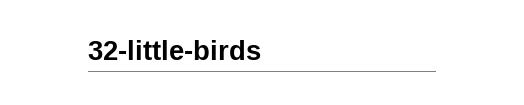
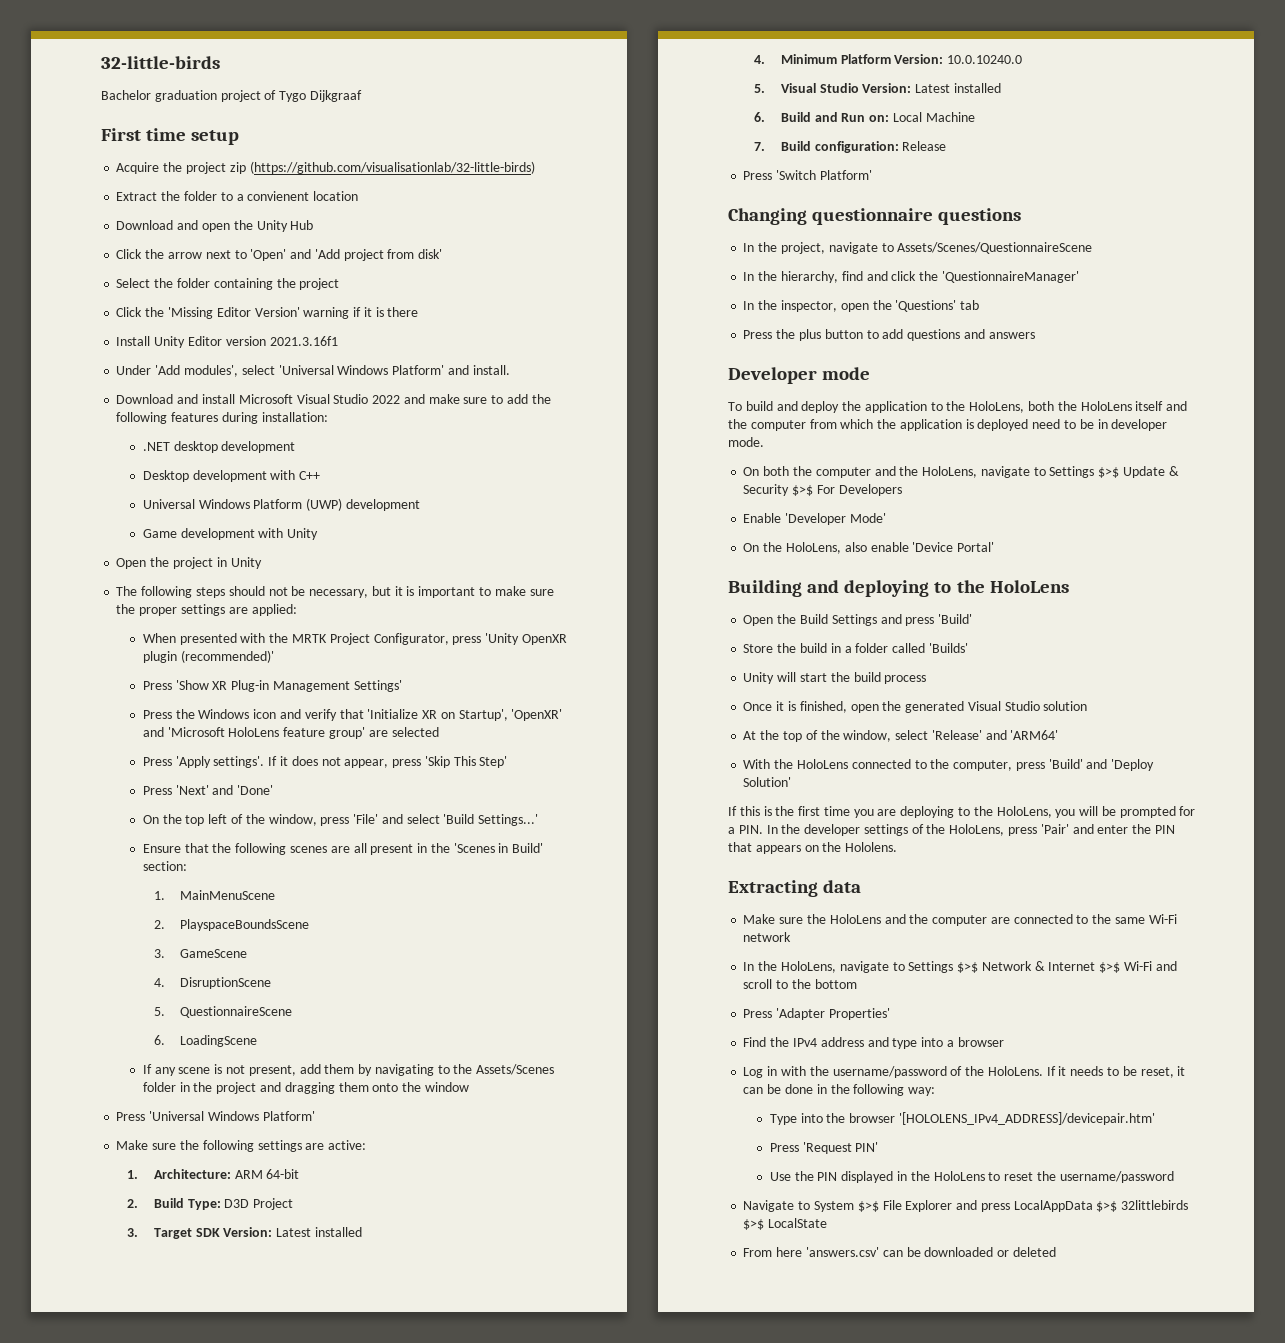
+ Bachelor graduation project of Tygo Dijkgraaf
+ First time setup
+ Acquire the project zip (https://github.com/visualisationlab/32-little-birds)
+ Extract the folder to a convienent location
+ Download and open the Unity Hub
+ Click the arrow next to 'Open' and 'Add project from disk'
+ Select the folder containing the project
+ Click the 'Missing Editor Version' warning if it is there
+ Install Unity Editor version 2021.3.16f1
+ Under 'Add modules', select 'Universal Windows Platform' and install.
+ Download and install Microsoft Visual Studio 2022 and make sure to add the following features during installation:
+ .NET desktop development
+ Desktop development with C++
+ Universal Windows Platform (UWP) development
+ Game development with Unity
+ Open the project in Unity
+ The following steps should not be necessary, but it is important to make sure the proper settings are applied:
+ When presented with the MRTK Project Configurator, press 'Unity OpenXR plugin (recommended)'
+ Press 'Show XR Plug-in Management Settings'
+ Press the Windows icon and verify that 'Initialize XR on Startup', 'OpenXR' and 'Microsoft HoloLens feature group' are selected
+ Press 'Apply settings'. If it does not appear, press 'Skip This Step'
+ Press 'Next' and 'Done'
+ On the top left of the window, press 'File' and select 'Build Settings...'
+ Ensure that the following scenes are all present in the 'Scenes in Build' section:
+ 1. MainMenuScene
+ 2. PlayspaceBoundsScene
+ 3. GameScene
+ 4. DisruptionScene
+ 5. QuestionnaireScene
+ 6. LoadingScene
+ If any scene is not present, add them by navigating to the Assets/Scenes folder in the project and dragging them onto the window
+ Press 'Universal Windows Platform'
+ Make sure the following settings are active:
+ 1. Architecture: ARM 64-bit
+ 2. Build Type: D3D Project
+ 3. Target SDK Version: Latest installed
+ 4. Minimum Platform Version: 10.0.10240.0
+ 5. Visual Studio Version: Latest installed
+ 6. Build and Run on: Local Machine
+ 7. Build configuration: Release
+ Press 'Switch Platform'
+ Changing questionnaire questions
+ In the project, navigate to Assets/Scenes/QuestionnaireScene
+ In the hierarchy, find and click the 'QuestionnaireManager'
+ In the inspector, open the 'Questions' tab
+ Press the plus button to add questions and answers
+ Developer mode
+ To build and deploy the application to the HoloLens, both the HoloLens itself and the computer from which the application is deployed need to be in developer mode.
+ On both the computer and the HoloLens, navigate to Settings $>$ Update & Security $>$ For Developers
+ Enable 'Developer Mode'
+ On the HoloLens, also enable 'Device Portal'
+ Building and deploying to the HoloLens
+ Open the Build Settings and press 'Build'
+ Store the build in a folder called 'Builds'
+ Unity will start the build process
+ Once it is finished, open the generated Visual Studio solution
+ At the top of the window, select 'Release' and 'ARM64'
+ With the HoloLens connected to the computer, press 'Build' and 'Deploy Solution'
+ If this is the first time you are deploying to the HoloLens, you will be prompted for a PIN. In the developer settings of the HoloLens, press 'Pair' and enter the PIN that appears on the Hololens.
+ Extracting data
+ Make sure the HoloLens and the computer are connected to the same Wi-Fi network
+ In the HoloLens, navigate to Settings $>$ Network & Internet $>$ Wi-Fi and scroll to the bottom
+ Press 'Adapter Properties'
+ Find the IPv4 address and type into a browser
+ Log in with the username/password of the HoloLens. If it needs to be reset, it can be done in the following way:
+ Type into the browser '[HOLOLENS_IPv4_ADDRESS]/devicepair.htm'
+ Press 'Request PIN'
+ Use the PIN displayed in the HoloLens to reset the username/password
+ Navigate to System $>$ File Explorer and press LocalAppData $>$ 32littlebirds $>$ LocalState
+ From here 'answers.csv' can be downloaded or deleted

